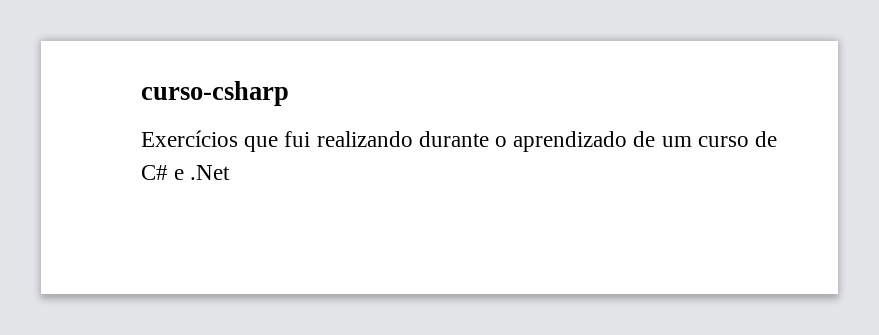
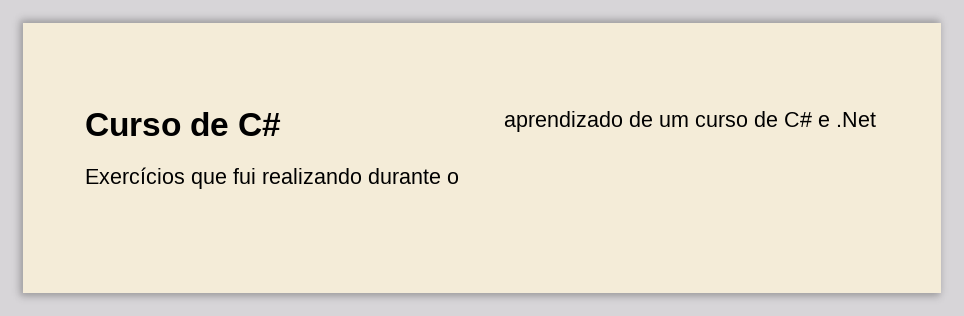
- curso-csharp
+ Curso de C#

